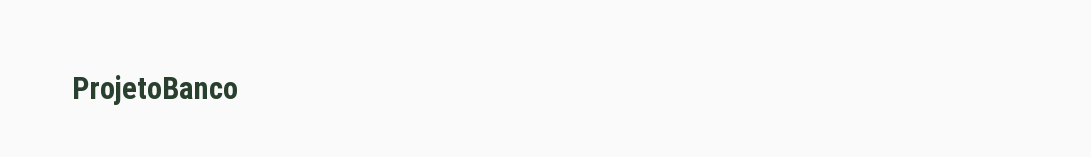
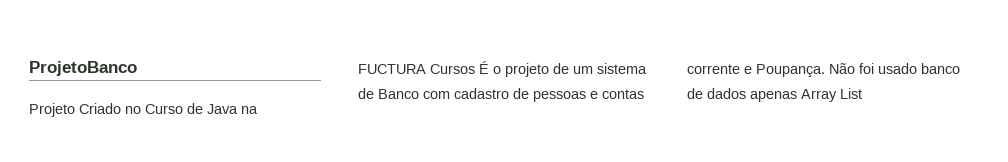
+ Projeto Criado no Curso de Java na FUCTURA Cursos É o projeto de um sistema de Banco com cadastro de pessoas e contas corrente e Poupança. Não foi usado banco de dados apenas Array List

